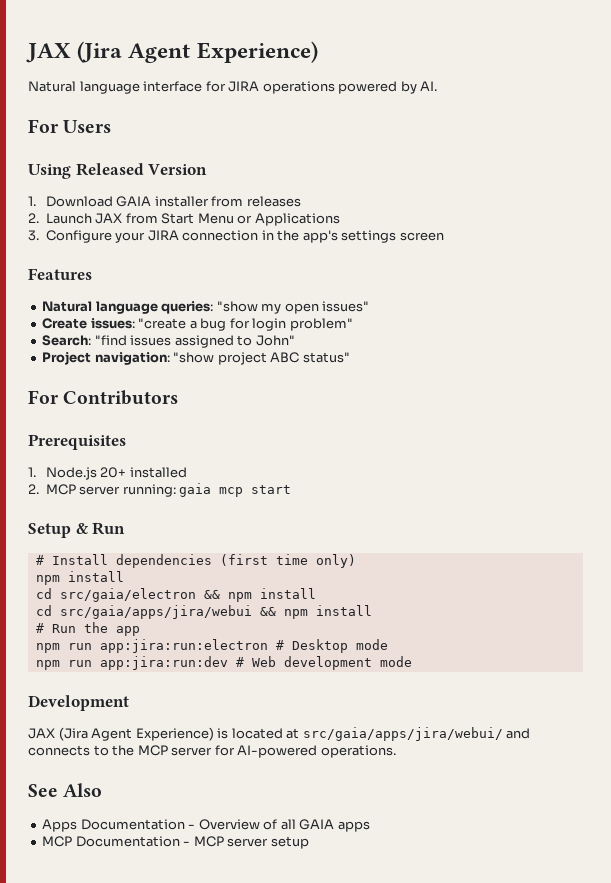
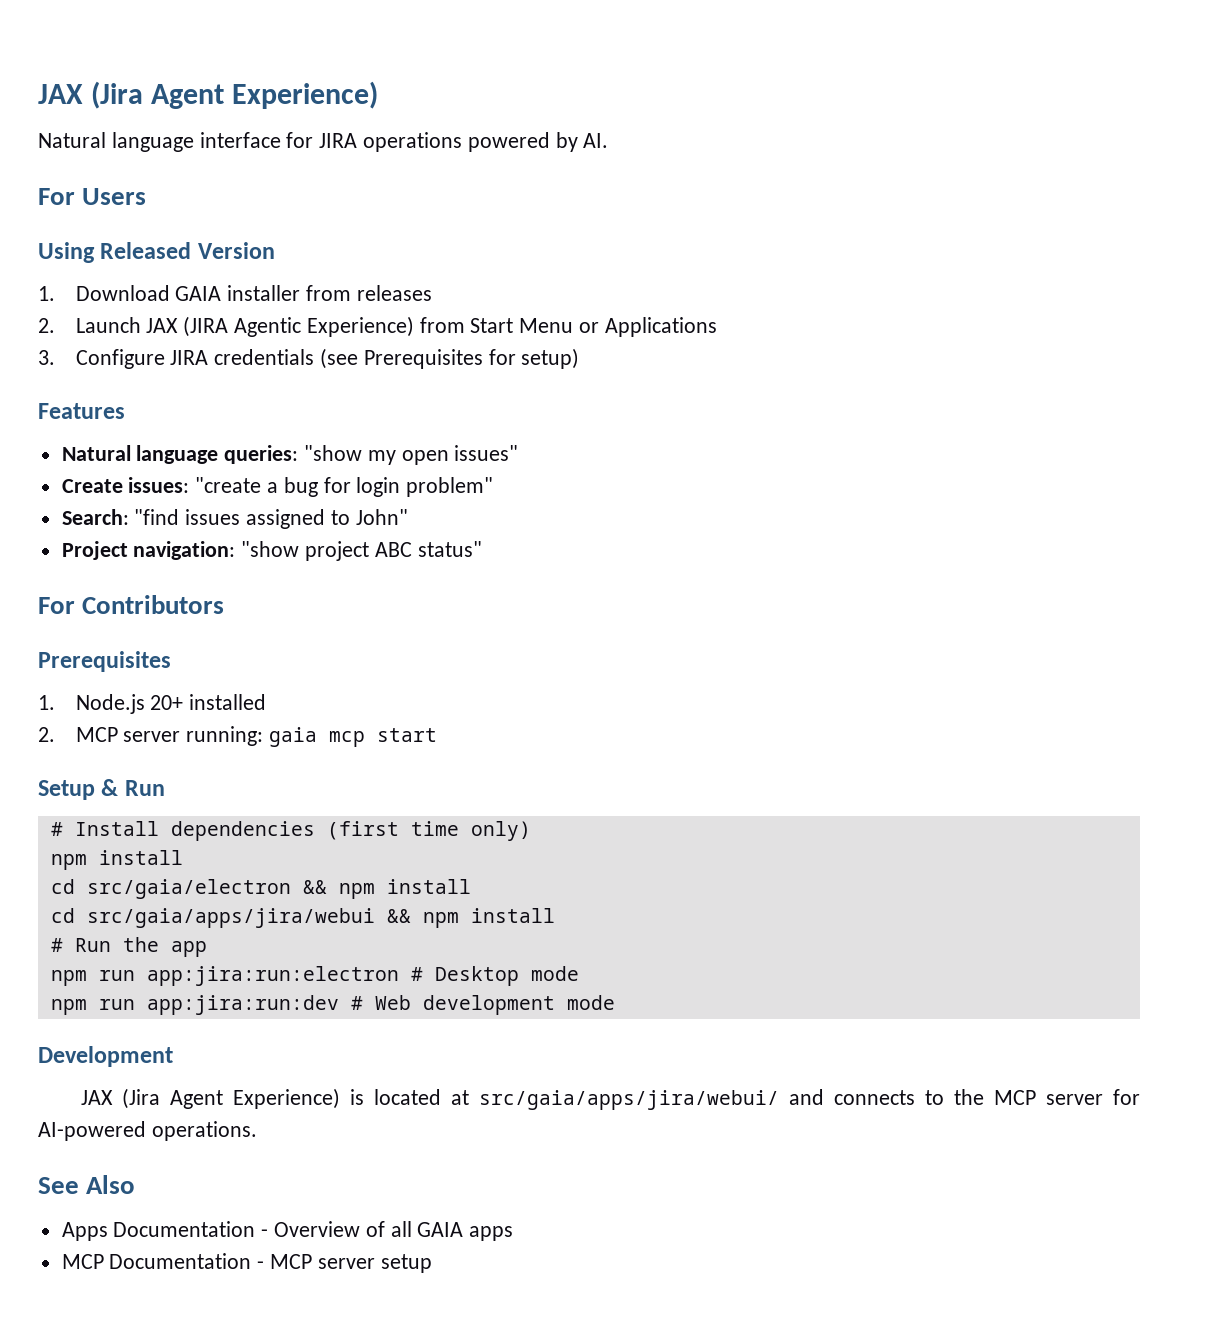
- 2. Launch JAX from Start Menu or Applications
+ 2. Launch JAX (JIRA Agentic Experience) from Start Menu or Applications
- 3. Configure your JIRA connection in the app's settings screen
+ 3. Configure JIRA credentials (see Prerequisites for setup)

